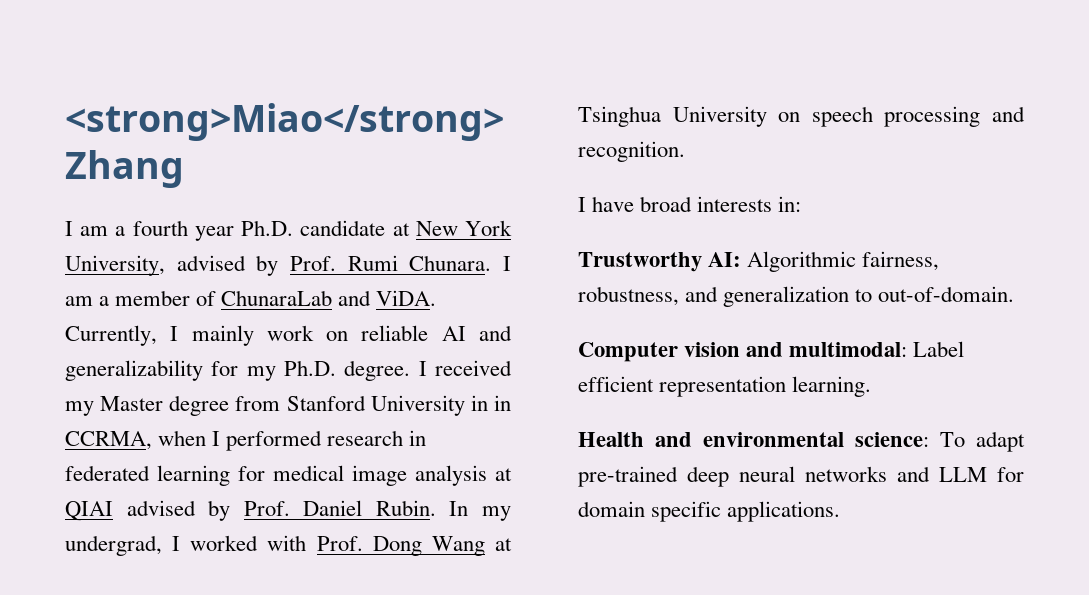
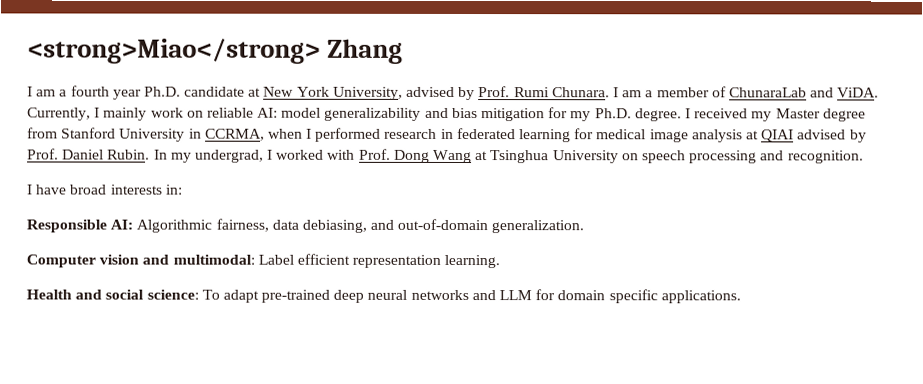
- Currently, I mainly work on reliable AI and generalizability for my Ph.D. degree.
+ Currently, I mainly work on reliable AI: model generalizability and bias mitigation for my Ph.D. degree.
- I received my Master degree from Stanford University in in CCRMA, when I performed research in federated learning for medical image analysis at QIAI advised by Prof. Daniel Rubin.
+ I received my Master degree from Stanford University in CCRMA, when I performed research in federated learning for medical image analysis at QIAI advised by Prof. Daniel Rubin.
- Trustworthy AI: Algorithmic fairness, robustness, and generalization to out-of-domain.
+ Responsible AI: Algorithmic fairness, data debiasing, and out-of-domain generalization.
- Health and environmental science: To adapt pre-trained deep neural networks and LLM for domain specific applications.
+ Health and social science: To adapt pre-trained deep neural networks and LLM for domain specific applications.

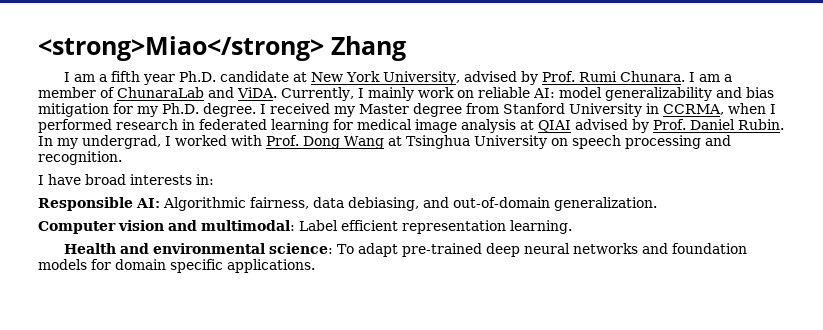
- I am a fourth year Ph.D. candidate at New York University, advised by Prof. Rumi Chunara.
+ I am a fifth year Ph.D. candidate at New York University, advised by Prof. Rumi Chunara.
- Health and social science: To adapt pre-trained deep neural networks and LLM for domain specific applications.
+ Health and environmental science: To adapt pre-trained deep neural networks and foundation models for domain specific applications.

